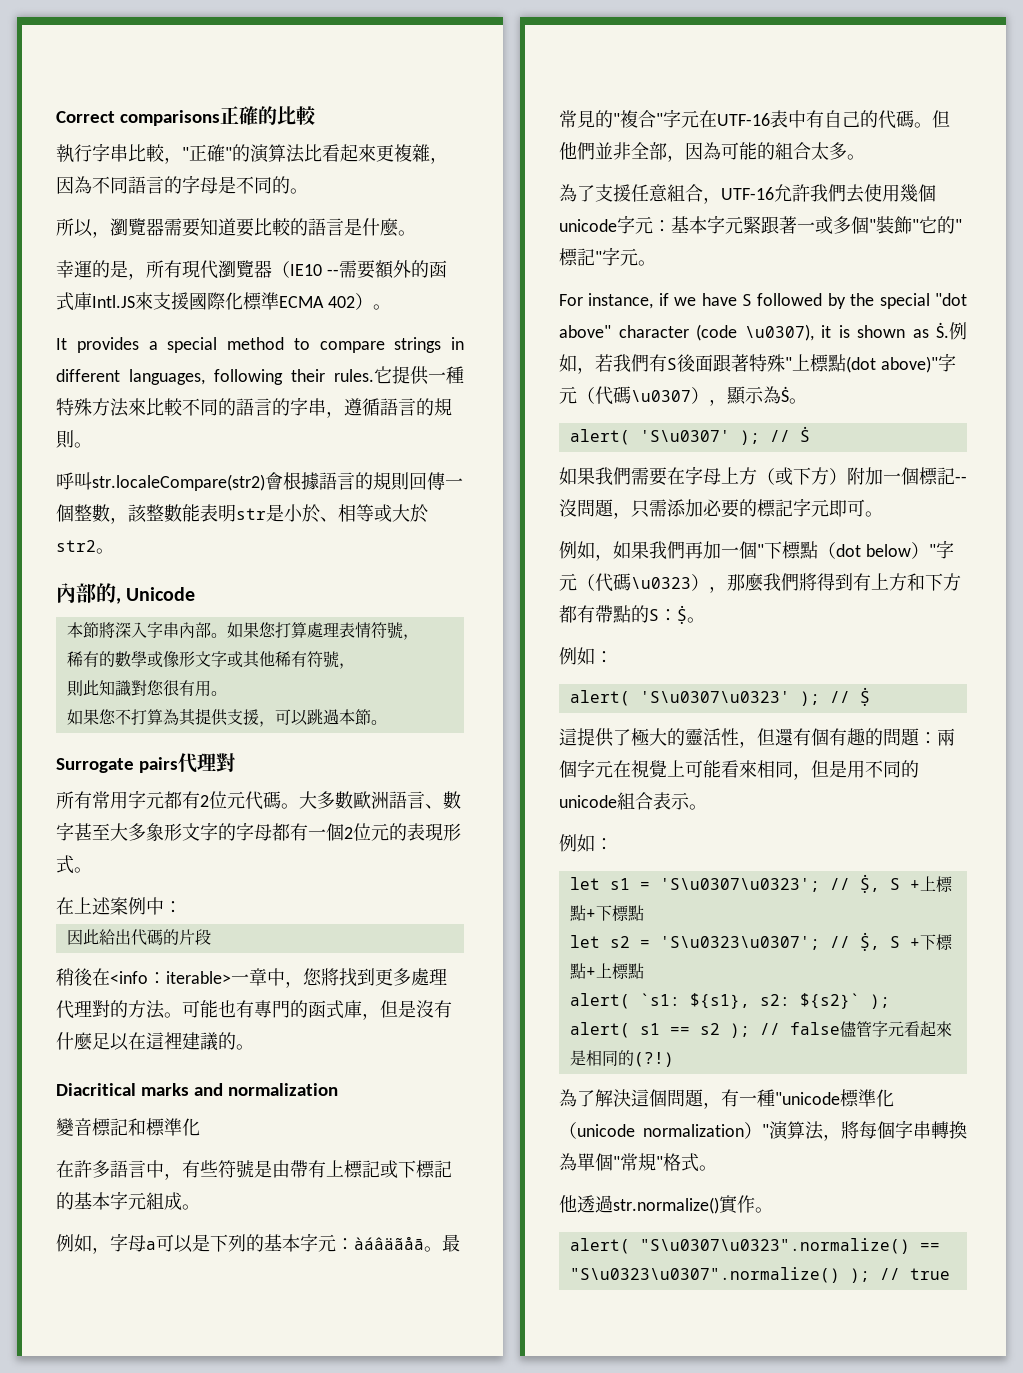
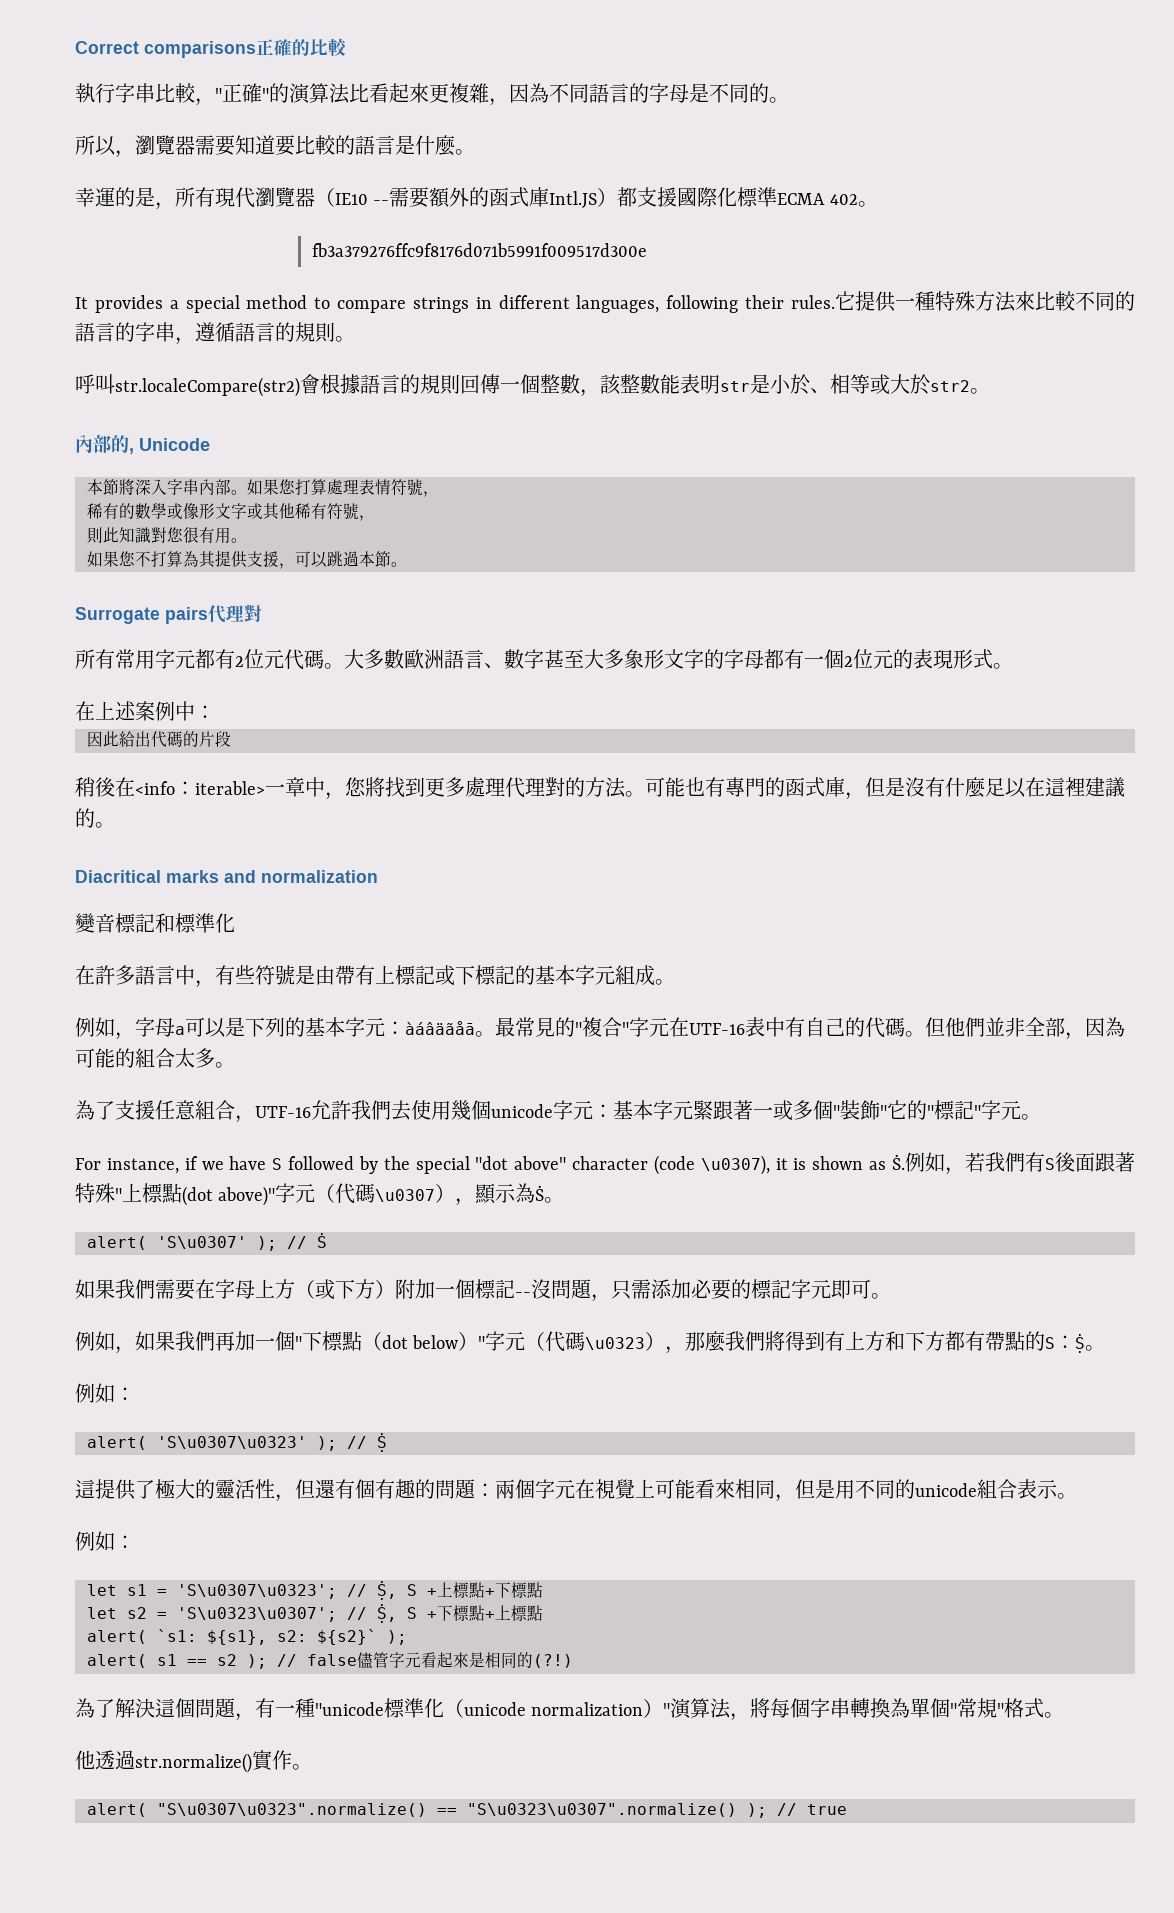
- 幸運的是，所有現代瀏覽器（IE10 --需要額外的函式庫Intl.JS來支援國際化標準ECMA 402）。
+ 幸運的是，所有現代瀏覽器（IE10 --需要額外的函式庫Intl.JS）都支援國際化標準ECMA 402。
+ fb3a379276ffc9f8176d071b5991f009517d300e

